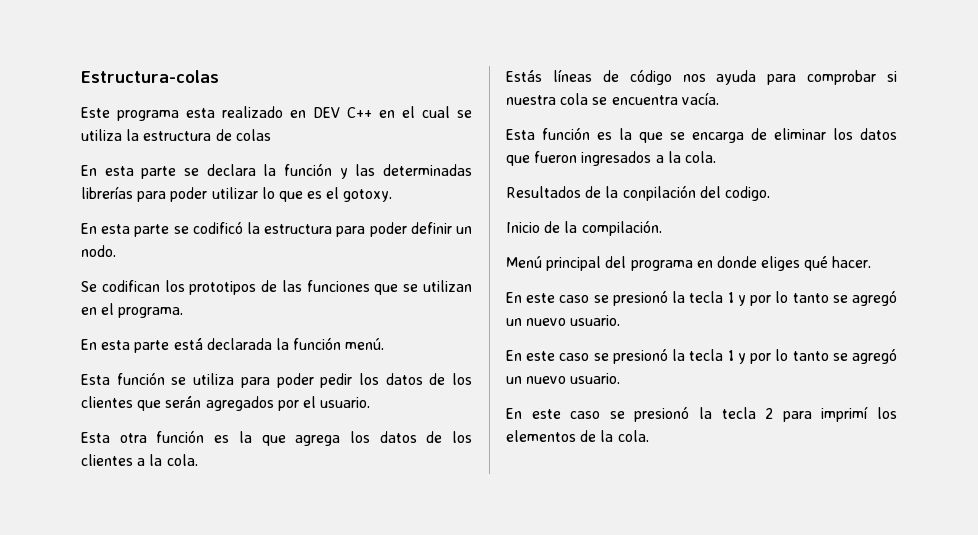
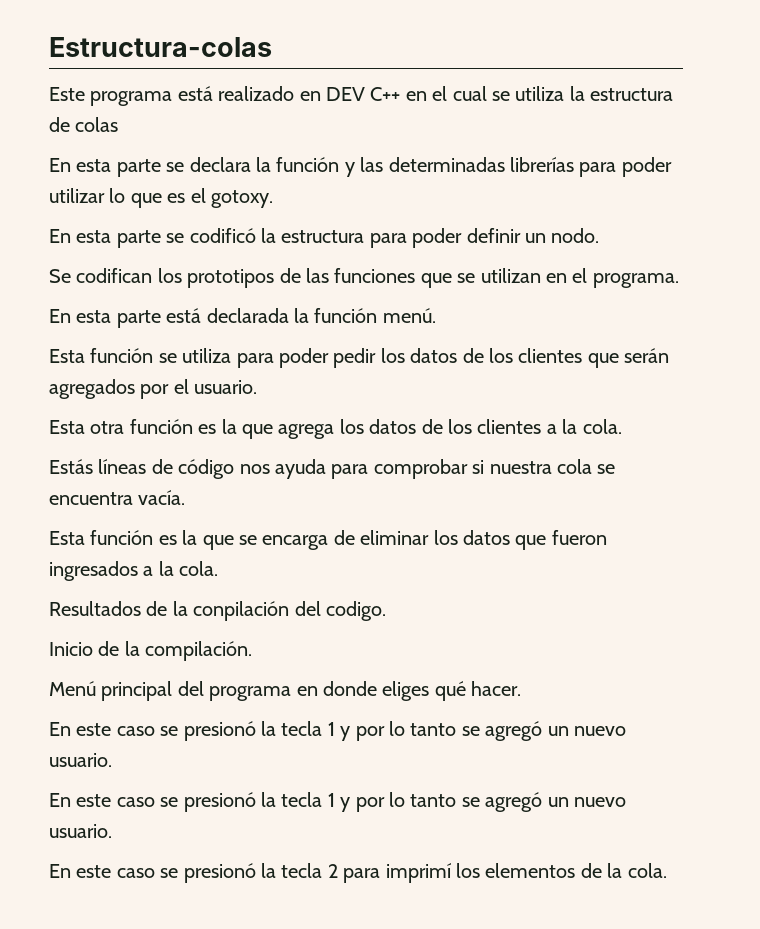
- Este programa esta realizado en DEV C++ en el cual se utiliza la estructura de colas
+ Este programa está realizado en DEV C++ en el cual se utiliza la estructura de colas

